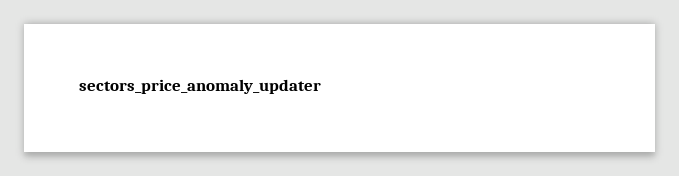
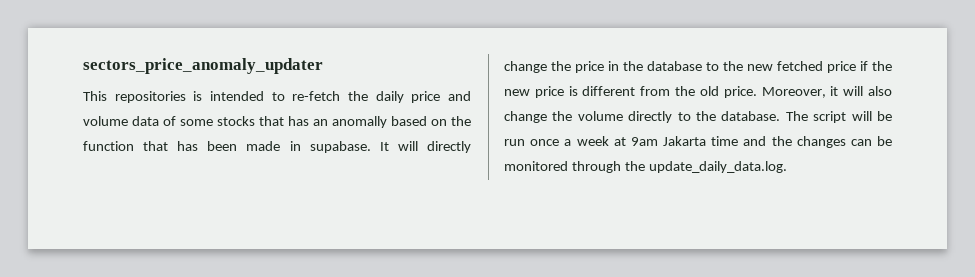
+ This repositories is intended to re-fetch the daily price and volume data of some stocks that has an anomally based on the function that has been made in supabase. It will directly change the price in the database to the new fetched price if the new price is different from the old price. Moreover, it will also change the volume directly to the database. The script will be run once a week at 9am Jakarta time and the changes can be monitored through the update_daily_data.log.

